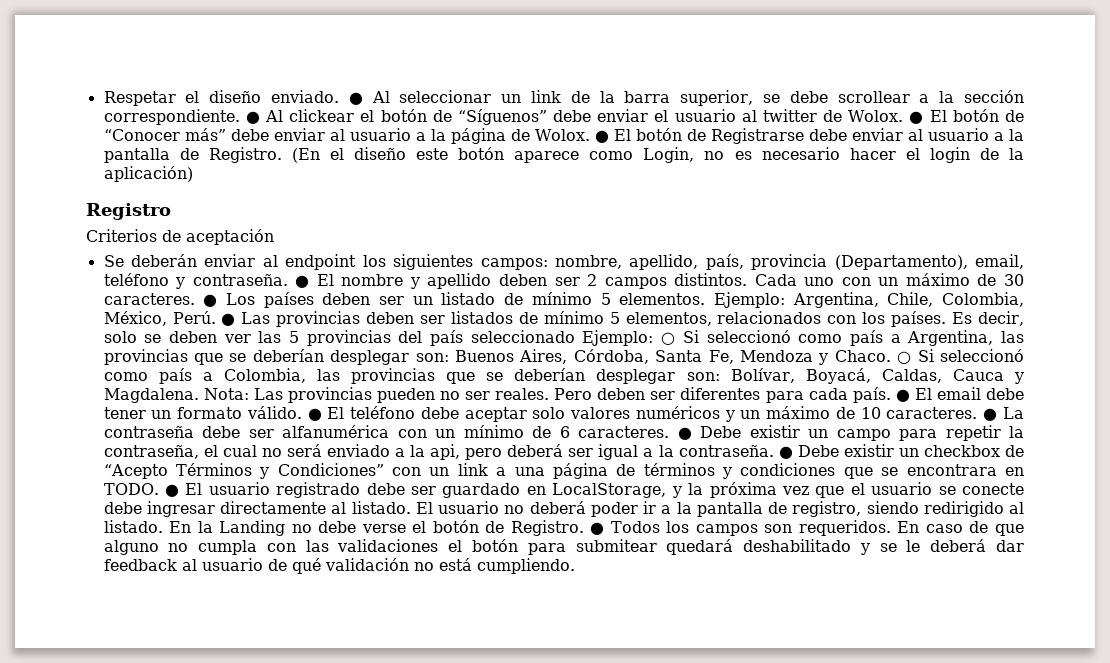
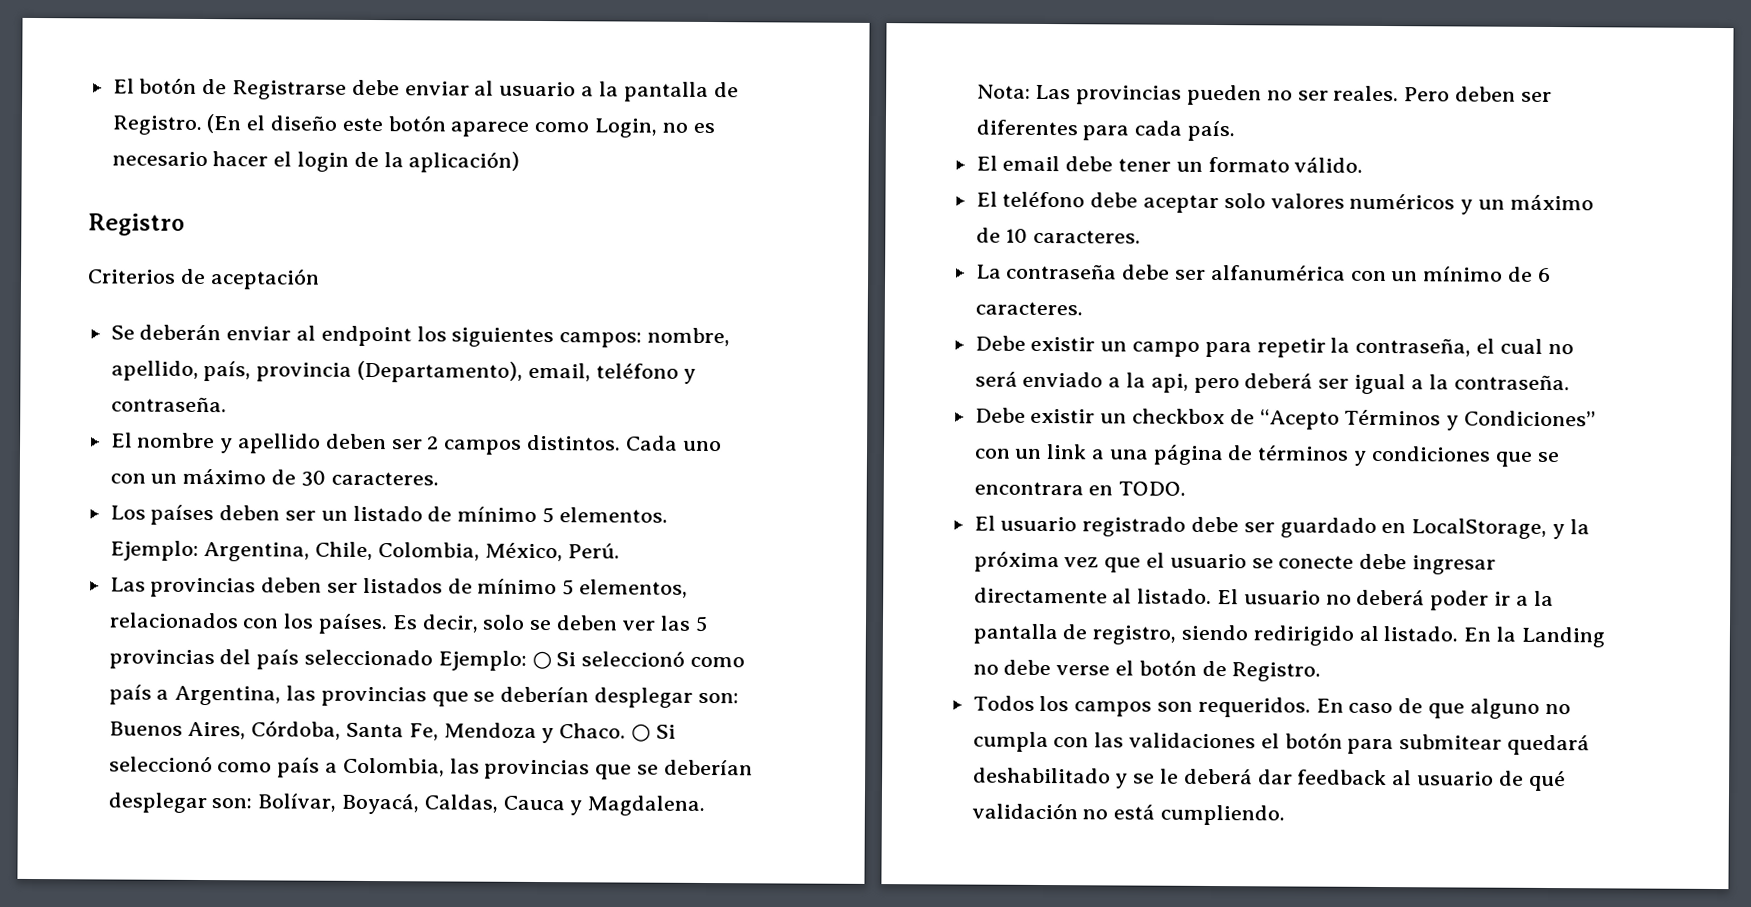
- Respetar el diseño enviado. ● Al seleccionar un link de la barra superior, se debe scrollear a la sección correspondiente. ● Al clickear el botón de “Síguenos” debe enviar el usuario al twitter de Wolox. ● El botón de “Conocer más” debe enviar al usuario a la página de Wolox. ● El botón de Registrarse debe enviar al usuario a la pantalla de Registro.
+ El botón de Registrarse debe enviar al usuario a la pantalla de Registro.
- Se deberán enviar al endpoint los siguientes campos: nombre, apellido, país, provincia (Departamento), email, teléfono y contraseña. ● El nombre y apellido deben ser 2 campos distintos.
+ Se deberán enviar al endpoint los siguientes campos: nombre, apellido, país, provincia (Departamento), email, teléfono y contraseña.
+ El nombre y apellido deben ser 2 campos distintos.
- Cada uno con un máximo de 30 caracteres. ● Los países deben ser un listado de mínimo 5 elementos.
+ Cada uno con un máximo de 30 caracteres.
+ Los países deben ser un listado de mínimo 5 elementos.
- Ejemplo: Argentina, Chile, Colombia, México, Perú. ● Las provincias deben ser listados de mínimo 5 elementos, relacionados con los países.
+ Ejemplo: Argentina, Chile, Colombia, México, Perú.
+ Las provincias deben ser listados de mínimo 5 elementos, relacionados con los países.
- Pero deben ser diferentes para cada país. ● El email debe tener un formato válido. ● El teléfono debe aceptar solo valores numéricos y un máximo de 10 caracteres. ● La contraseña debe ser alfanumérica con un mínimo de 6 caracteres. ● Debe existir un campo para repetir la contraseña, el cual no será enviado a la api, pero deberá ser igual a la contraseña. ● Debe existir un checkbox de “Acepto Términos y Condiciones” con un link a una página de términos y condiciones que se encontrara en TODO. ● El usuario registrado debe ser guardado en LocalStorage, y la próxima vez que el usuario se conecte debe ingresar directamente al listado.
+ Pero deben ser diferentes para cada país.
+ El email debe tener un formato válido.
+ El teléfono debe aceptar solo valores numéricos y un máximo de 10 caracteres.
+ La contraseña debe ser alfanumérica con un mínimo de 6 caracteres.
+ Debe existir un campo para repetir la contraseña, el cual no será enviado a la api, pero deberá ser igual a la contraseña.
+ Debe existir un checkbox de “Acepto Términos y Condiciones” con un link a una página de términos y condiciones que se encontrara en TODO.
+ El usuario registrado debe ser guardado en LocalStorage, y la próxima vez que el usuario se conecte debe ingresar directamente al listado.
- En la Landing no debe verse el botón de Registro. ● Todos los campos son requeridos.
+ En la Landing no debe verse el botón de Registro.
+ Todos los campos son requeridos.

